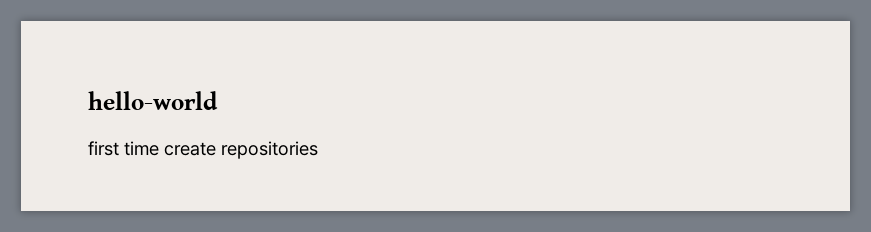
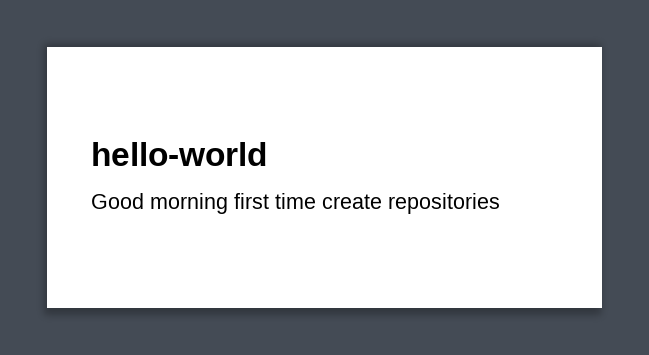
- first time create repositories
+ Good morning first time create repositories

